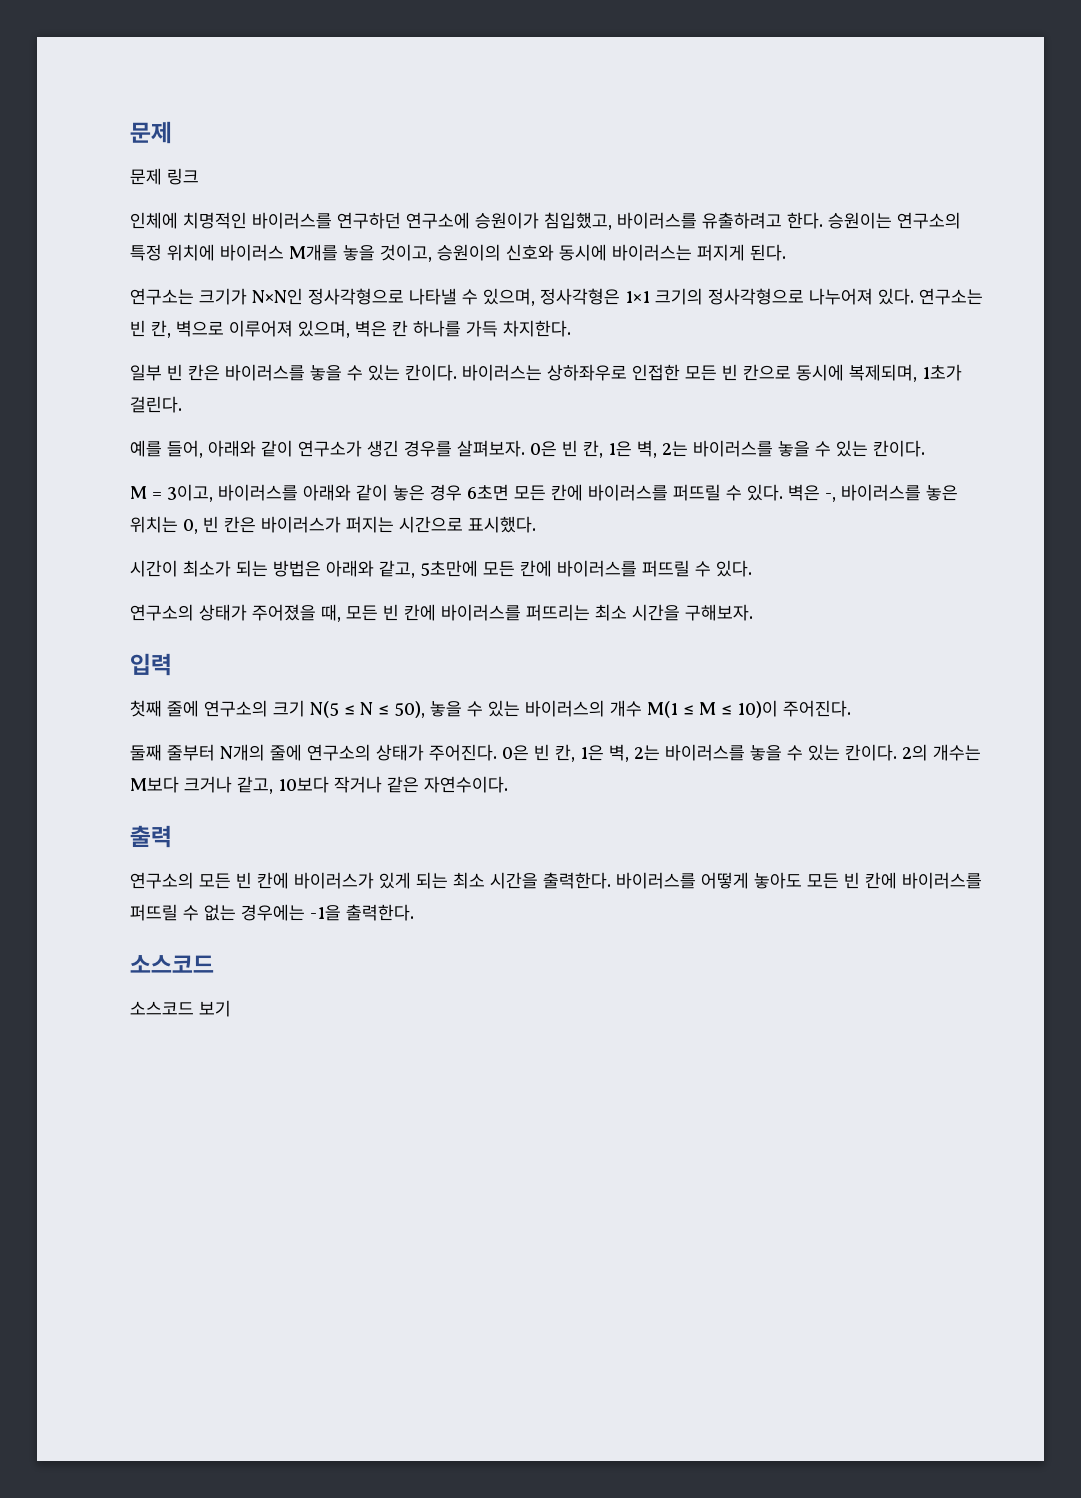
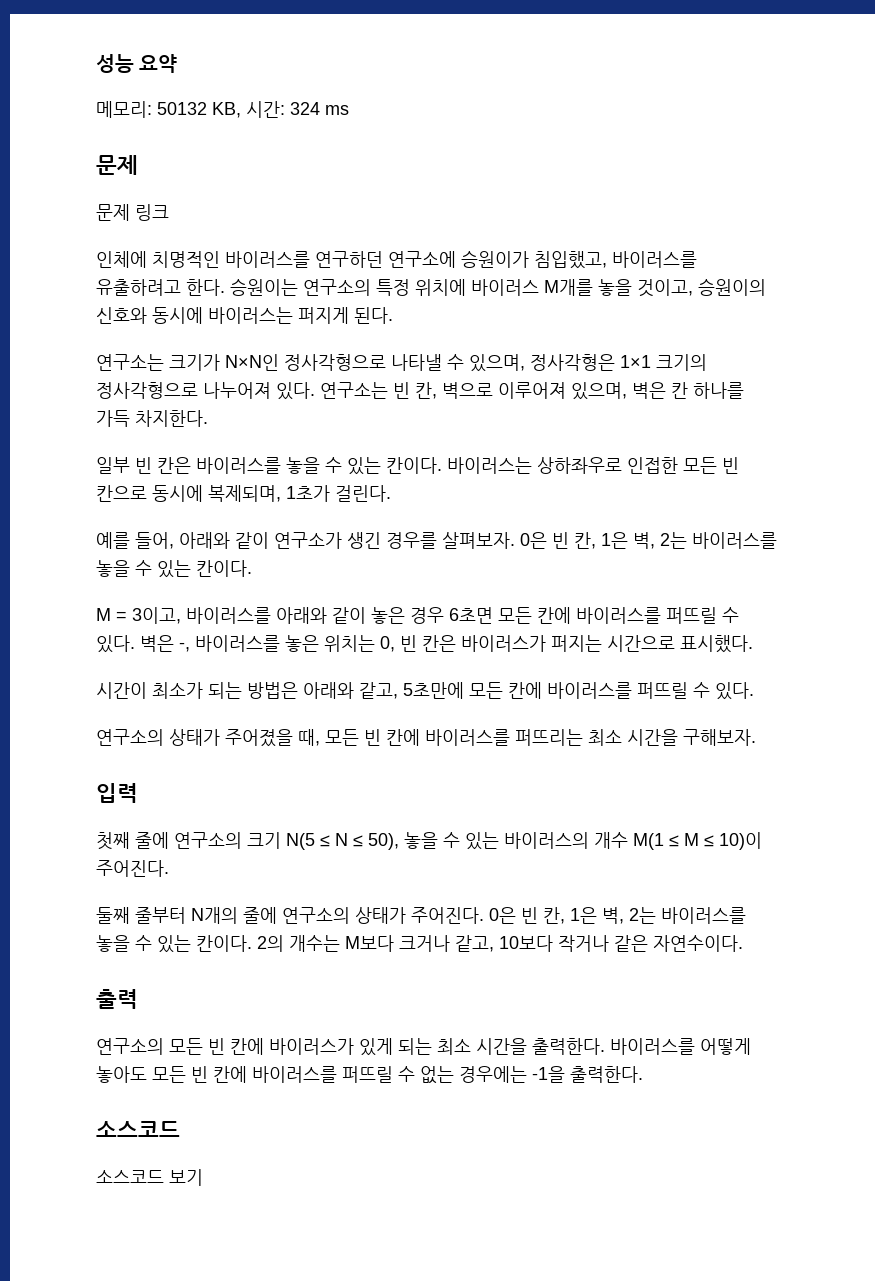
+ 성능 요약
+ 메모리: 50132 KB, 시간: 324 ms

